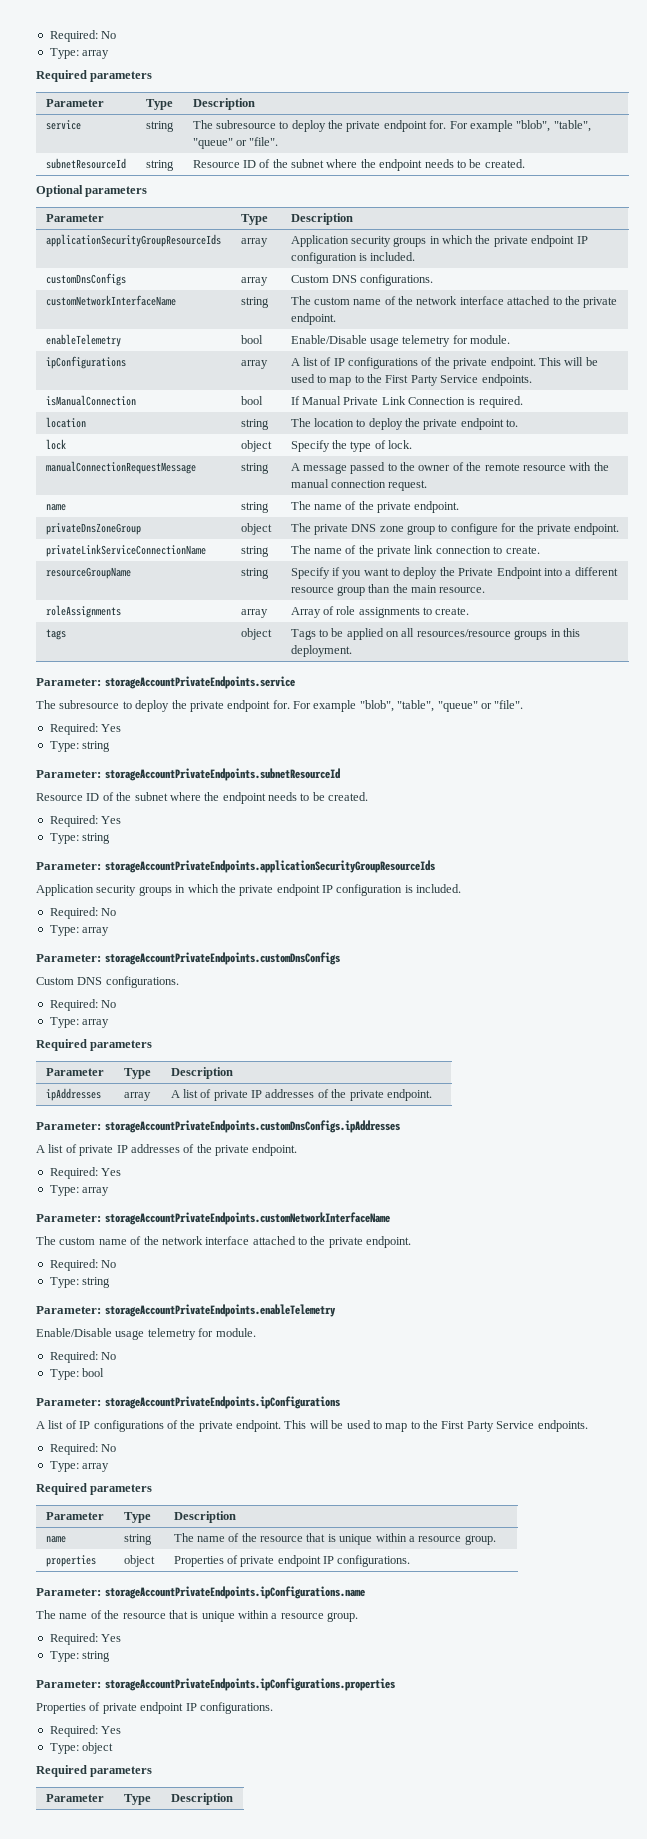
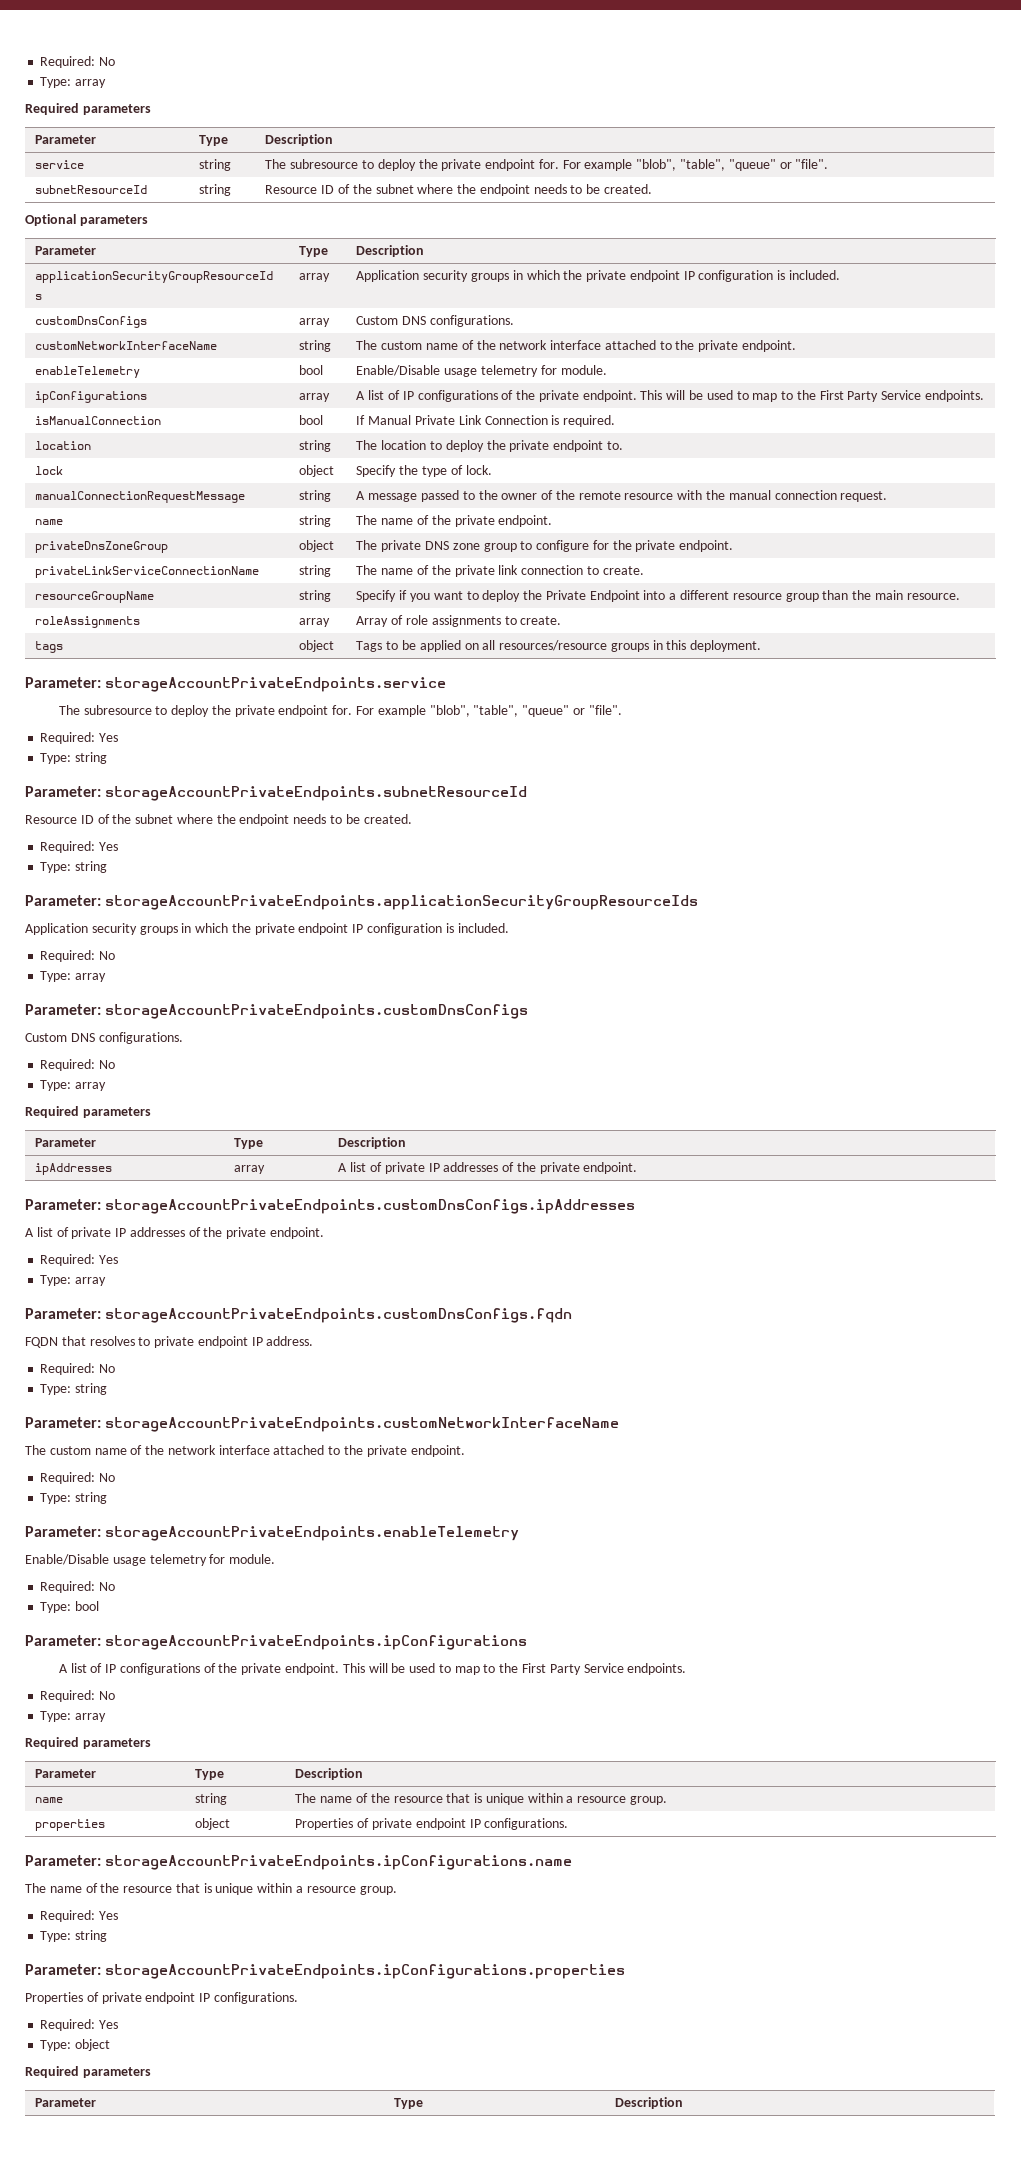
+ Parameter: storageAccountPrivateEndpoints.customDnsConfigs.fqdn
+ FQDN that resolves to private endpoint IP address.
+ Required: No
+ Type: string

